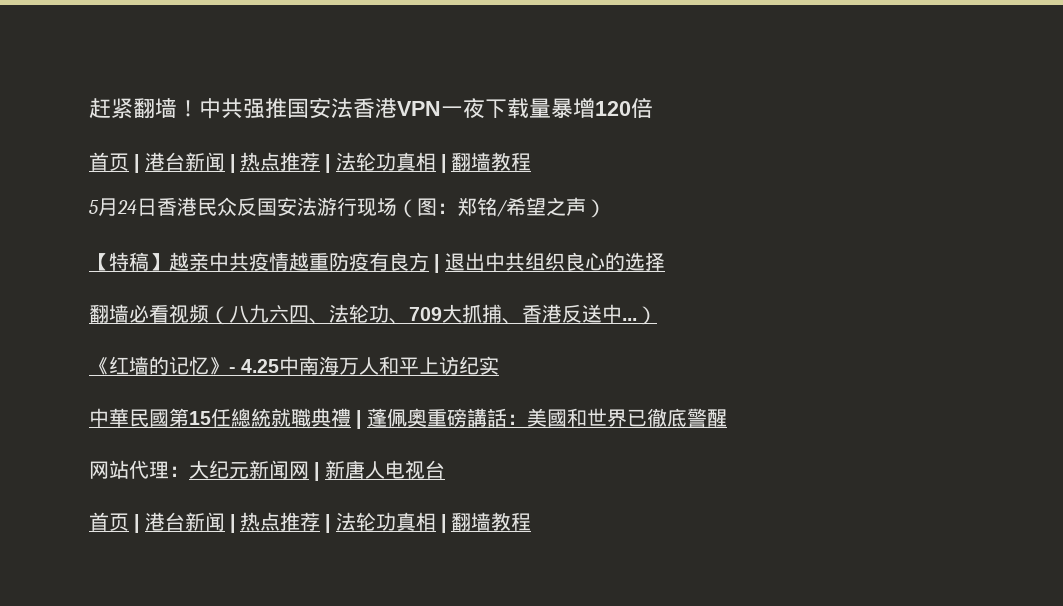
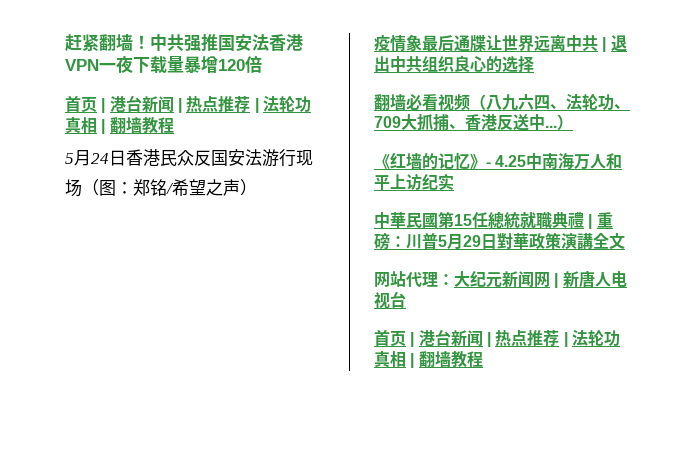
- 【特稿】越亲中共疫情越重防疫有良方 | 退出中共组织良心的选择
+ 疫情象最后通牒让世界远离中共 | 退出中共组织良心的选择
- 中華民國第15任總統就職典禮 | 蓬佩奧重磅講話：美國和世界已徹底警醒
+ 中華民國第15任總統就職典禮 | 重磅：川普5月29日對華政策演講全文

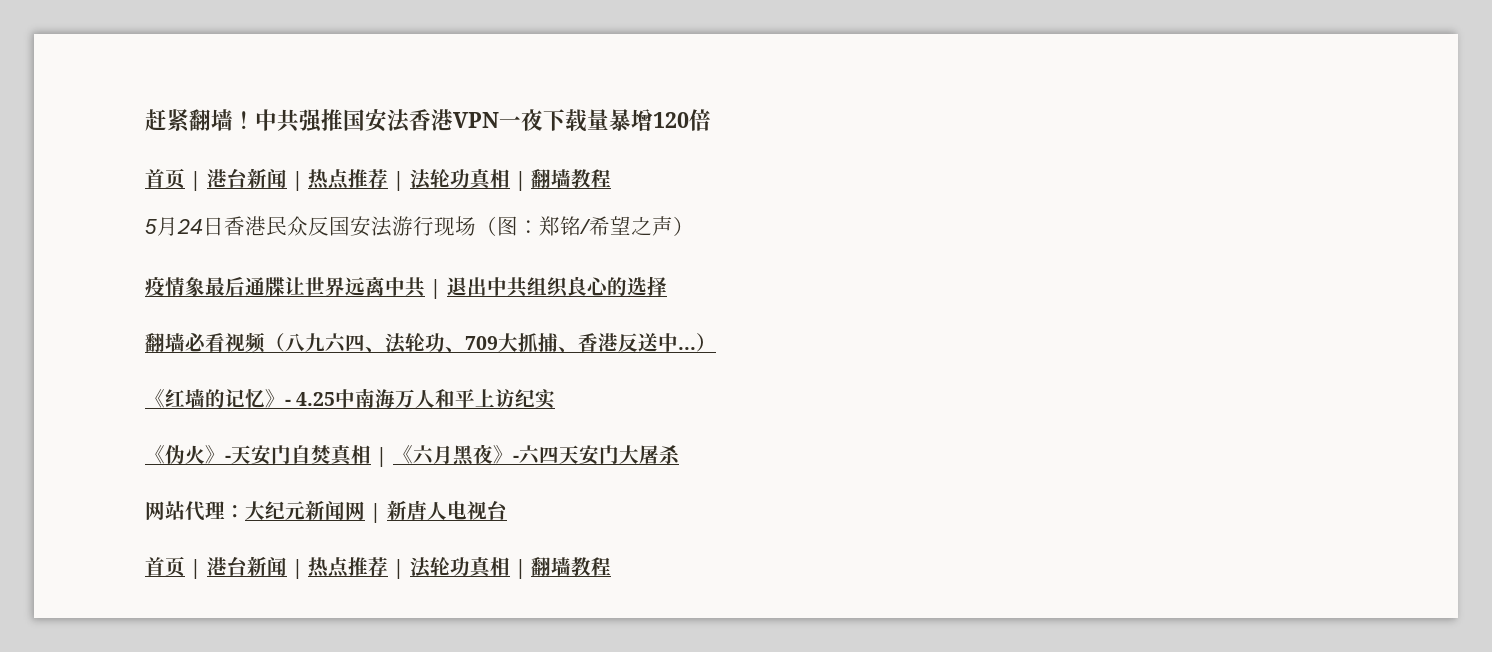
- 中華民國第15任總統就職典禮 | 重磅：川普5月29日對華政策演講全文
+ 《伪火》-天安门自焚真相 | 《六月黑夜》-六四天安门大屠杀

